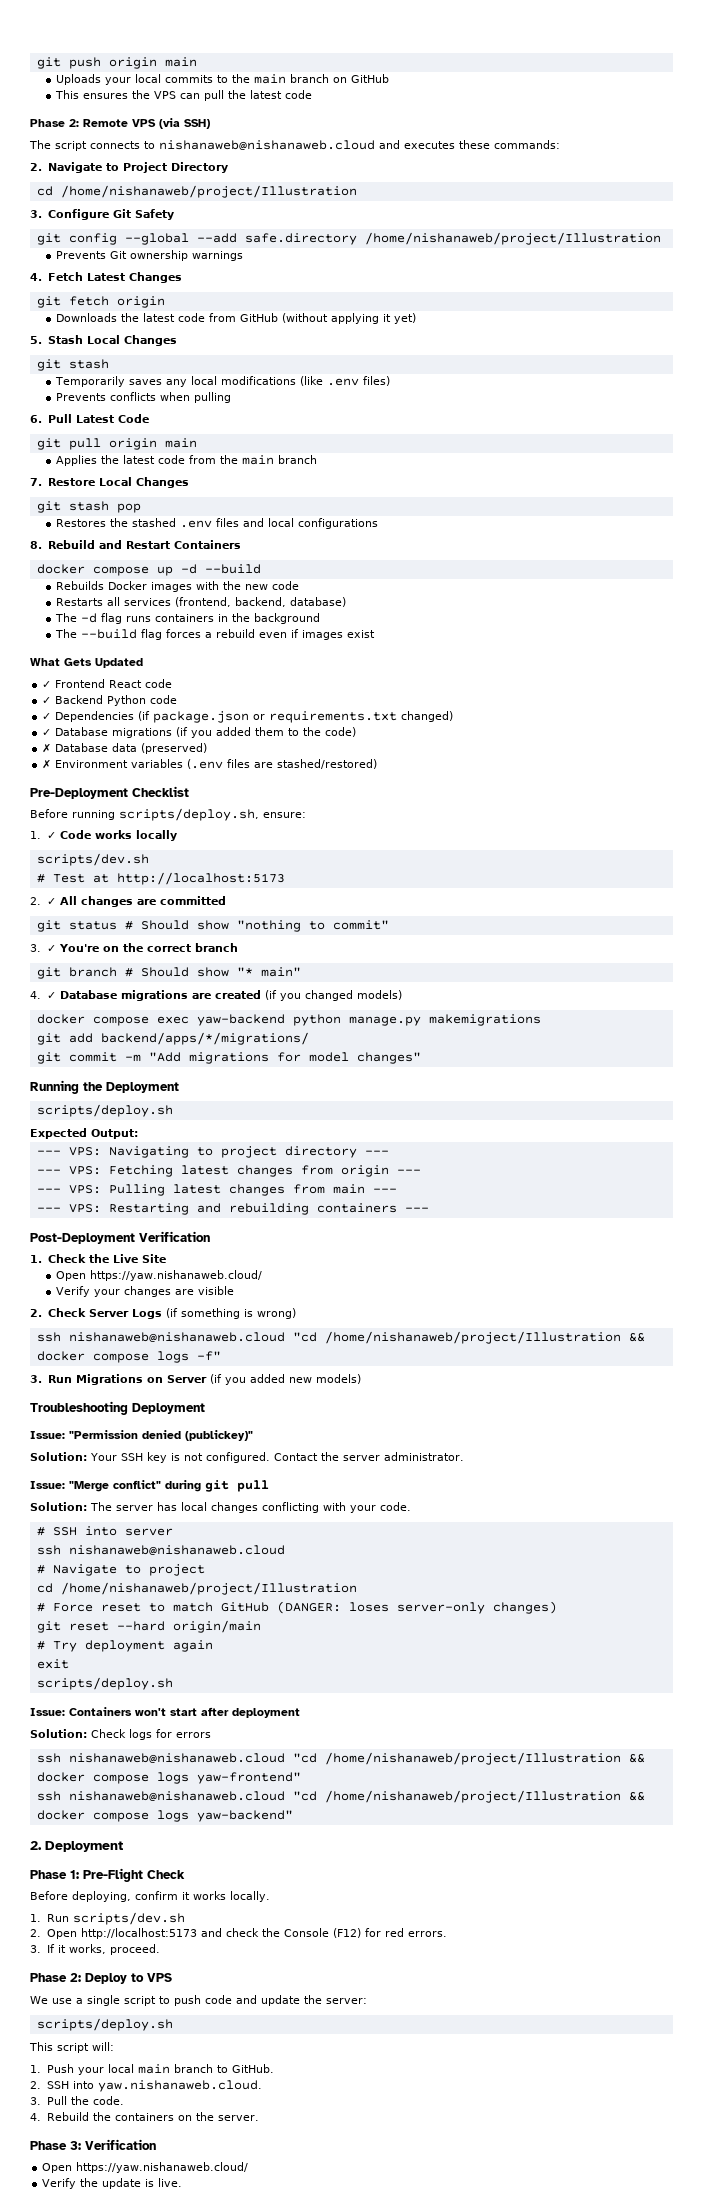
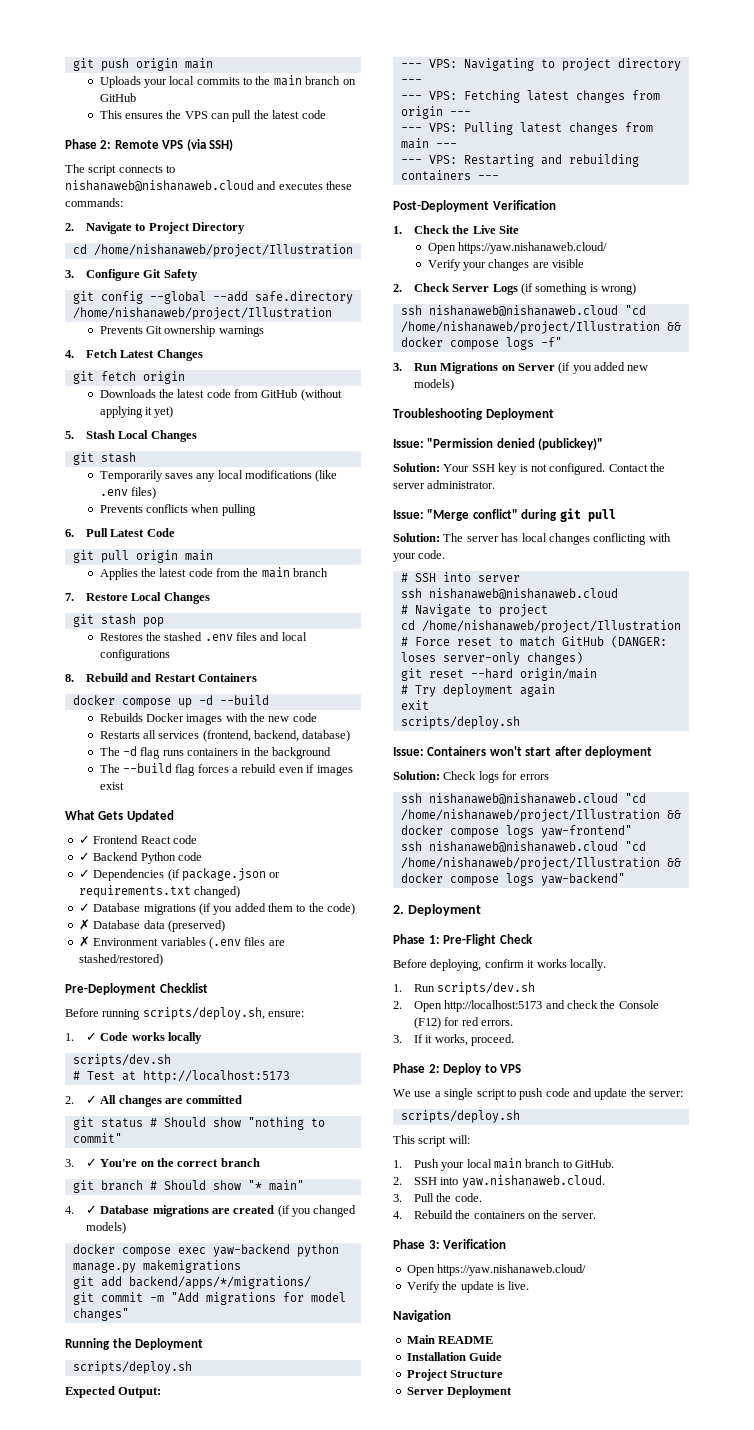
+ Navigation
+ Main README
+ Installation Guide
+ Project Structure
+ Server Deployment

